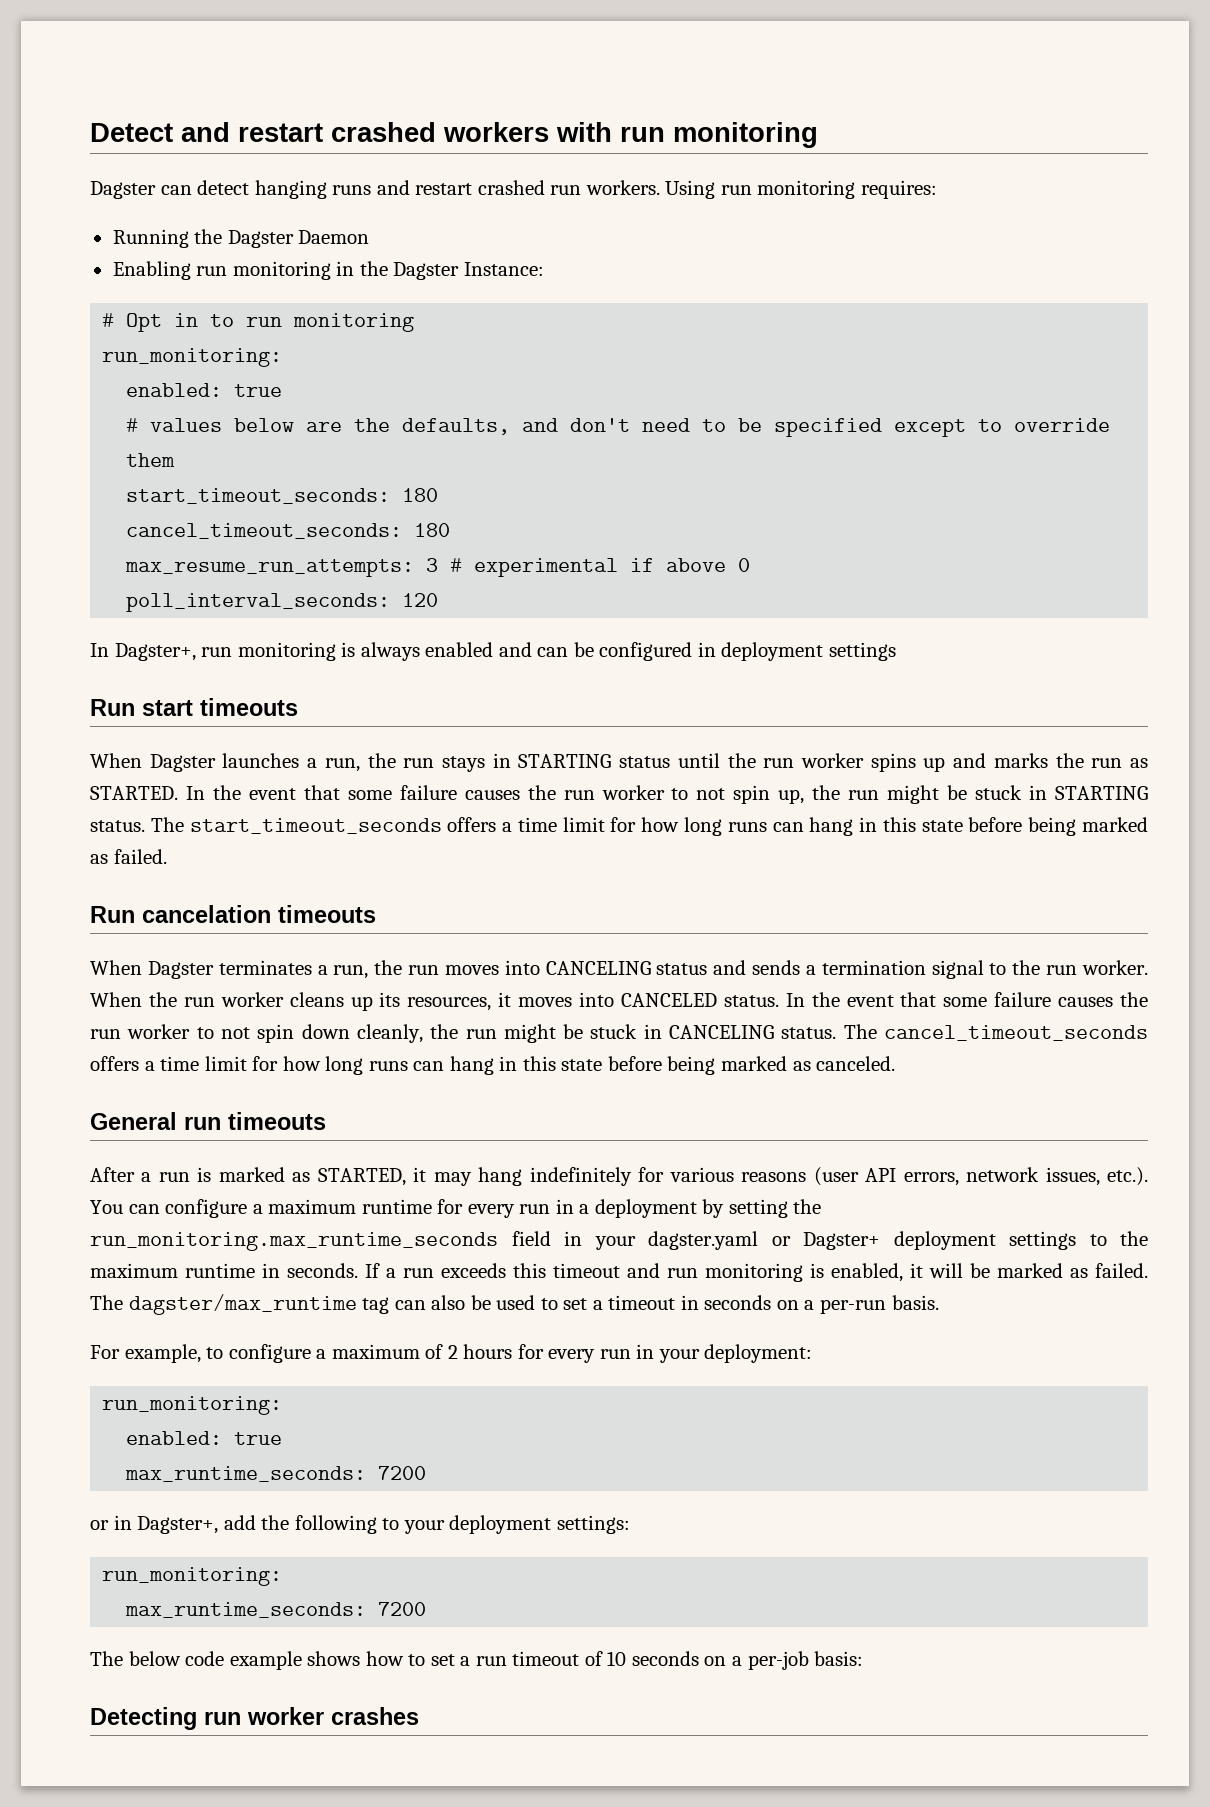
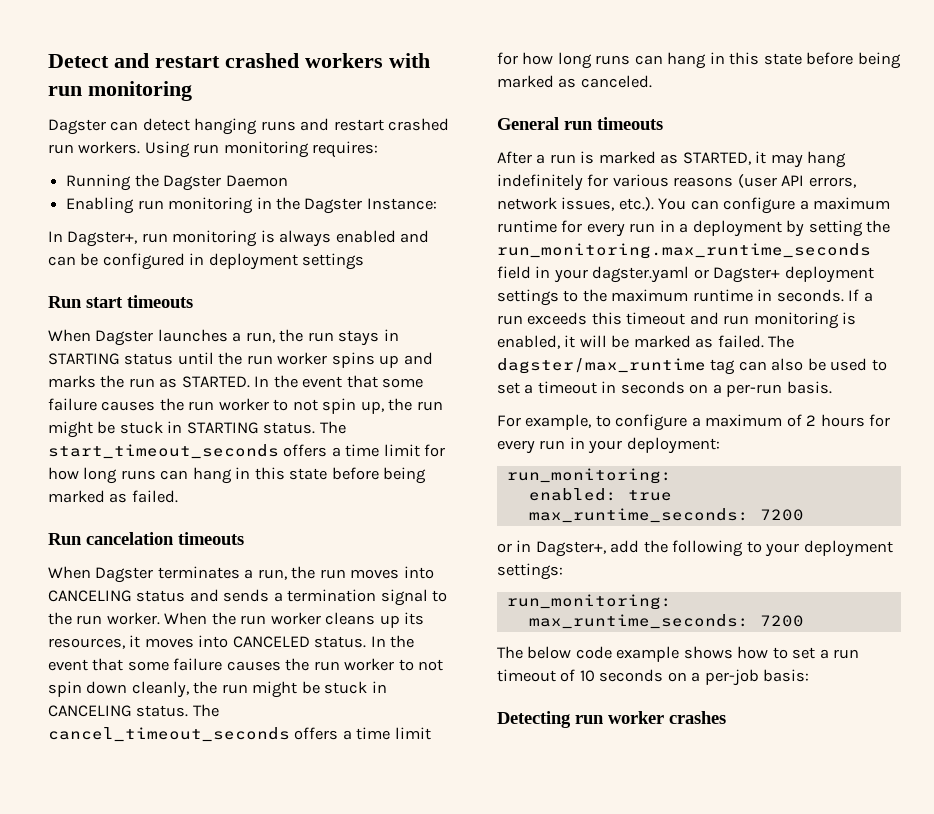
- # Opt in to run monitoring
- run_monitoring:
- enabled: true
- # values below are the defaults, and don't need to be specified except to override them
- start_timeout_seconds: 180
- cancel_timeout_seconds: 180
- max_resume_run_attempts: 3 # experimental if above 0
- poll_interval_seconds: 120

